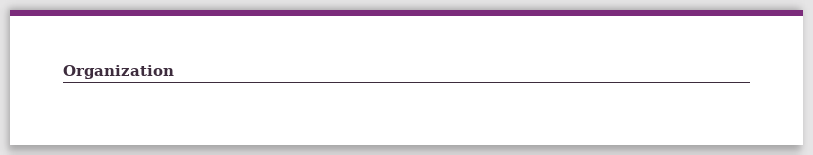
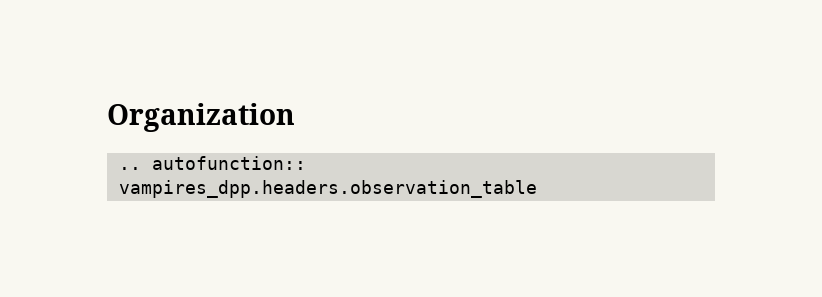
+ .. autofunction:: vampires_dpp.headers.observation_table

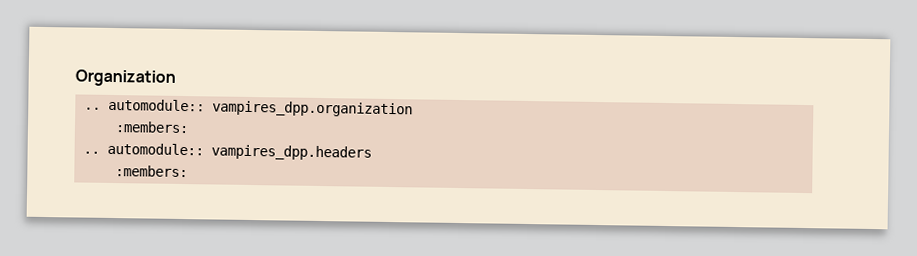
- .. autofunction:: vampires_dpp.headers.observation_table
+ .. automodule:: vampires_dpp.organization
+ :members:
+ .. automodule:: vampires_dpp.headers
+ :members:

